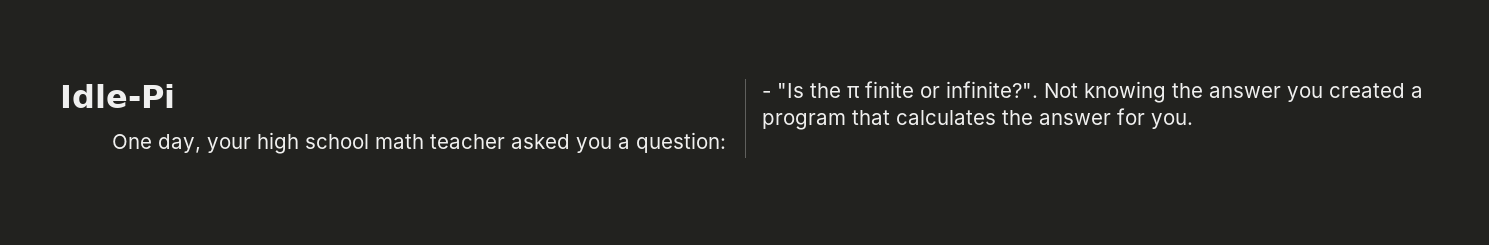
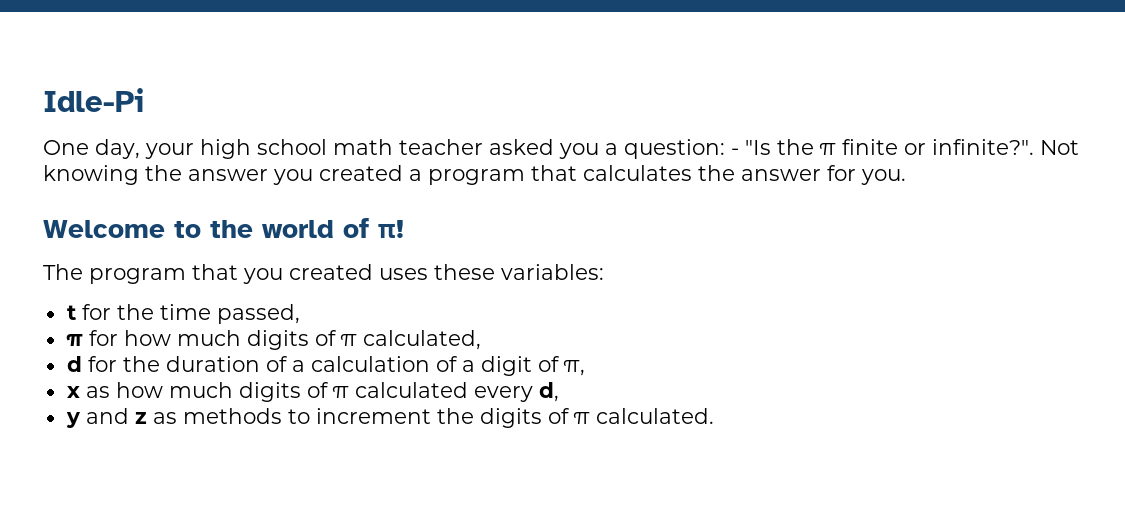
+ Welcome to the world of π!
+ The program that you created uses these variables:
+ t for the time passed,
+ π for how much digits of π calculated,
+ d for the duration of a calculation of a digit of π,
+ x as how much digits of π calculated every d,
+ y and z as methods to increment the digits of π calculated.

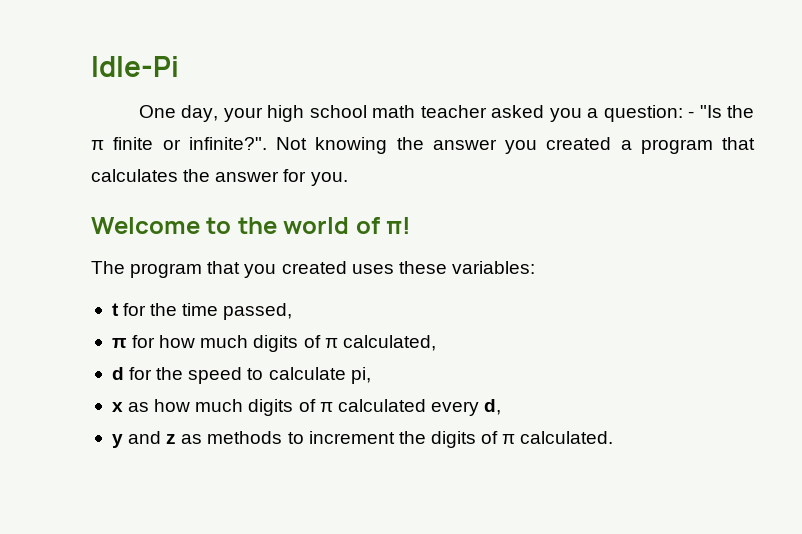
- d for the duration of a calculation of a digit of π,
+ d for the speed to calculate pi,

